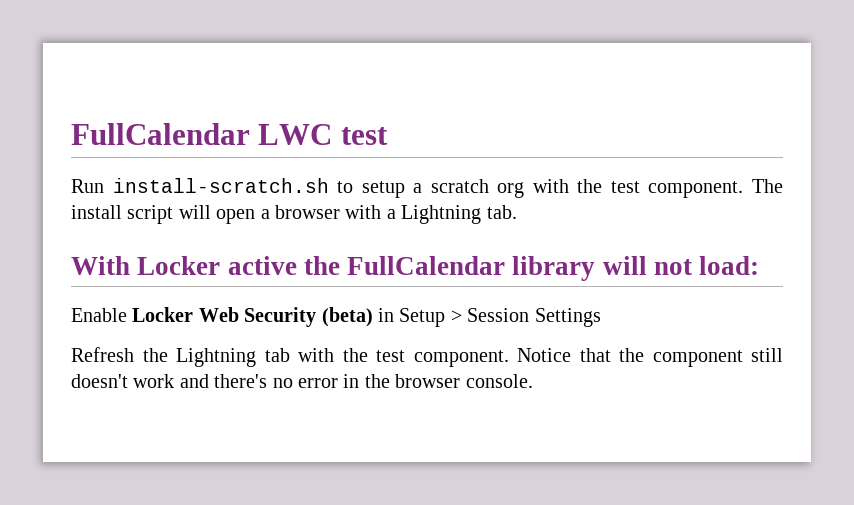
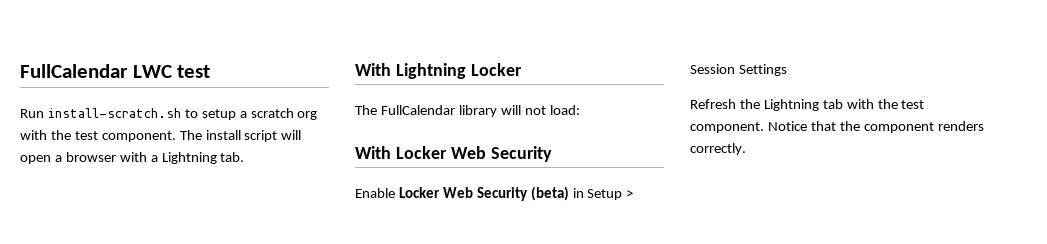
- With Locker active the FullCalendar library will not load:
+ With Lightning Locker
+ The FullCalendar library will not load:
+ With Locker Web Security
- Notice that the component still doesn't work and there's no error in the browser console.
+ Notice that the component renders correctly.

